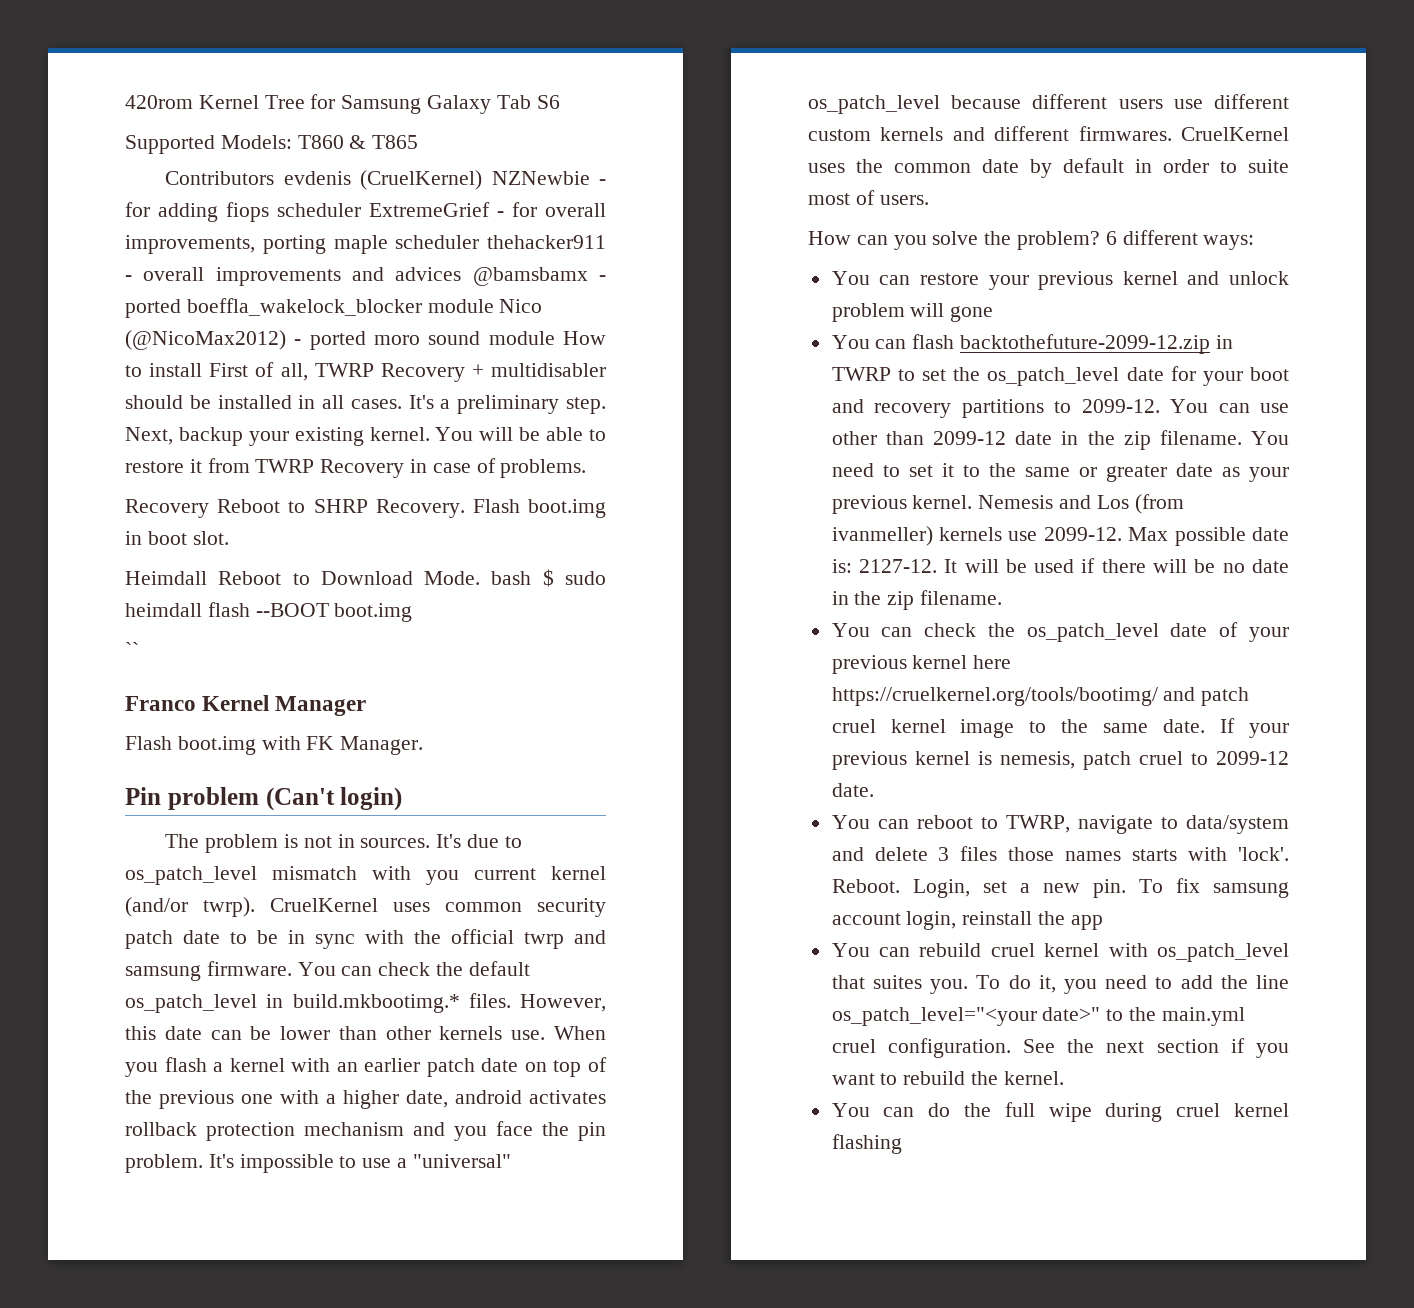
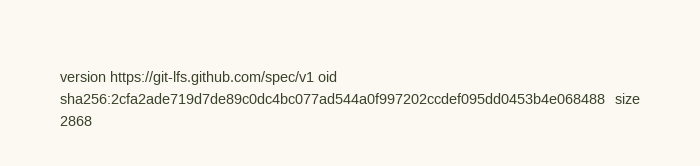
- 420rom Kernel Tree for Samsung Galaxy Tab S6
- Supported Models: T860 & T865
- Contributors evdenis (CruelKernel) NZNewbie - for adding fiops scheduler ExtremeGrief - for overall improvements, porting maple scheduler thehacker911 - overall improvements and advices @bamsbamx - ported boeffla_wakelock_blocker module Nico (@NicoMax2012) - ported moro sound module How to install First of all, TWRP Recovery + multidisabler should be installed in all cases. It's a preliminary step. Next, backup your existing kernel. You will be able to restore it from TWRP Recovery in case of problems.
- Recovery Reboot to SHRP Recovery. Flash boot.img in boot slot.
- Heimdall Reboot to Download Mode. bash $ sudo heimdall flash --BOOT boot.img
- ``
- Franco Kernel Manager
- Flash boot.img with FK Manager.
- Pin problem (Can't login)
- The problem is not in sources. It's due to os_patch_level mismatch with you current kernel (and/or twrp). CruelKernel uses common security patch date to be in sync with the official twrp and samsung firmware. You can check the default os_patch_level in build.mkbootimg.* files. However, this date can be lower than other kernels use. When you flash a kernel with an earlier patch date on top of the previous one with a higher date, android activates rollback protection mechanism and you face the pin problem. It's impossible to use a "universal" os_patch_level because different users use different custom kernels and different firmwares. CruelKernel uses the common date by default in order to suite most of users.
- How can you solve the problem? 6 different ways:
- You can restore your previous kernel and unlock problem will gone
- You can flash backtothefuture-2099-12.zip in TWRP to set the os_patch_level date for your boot and recovery partitions to 2099-12. You can use other than 2099-12 date in the zip filename. You need to set it to the same or greater date as your previous kernel. Nemesis and Los (from ivanmeller) kernels use 2099-12. Max possible date is: 2127-12. It will be used if there will be no date in the zip filename.
- You can check the os_patch_level date of your previous kernel here https://cruelkernel.org/tools/bootimg/ and patch cruel kernel image to the same date. If your previous kernel is nemesis, patch cruel to 2099-12 date.
- You can reboot to TWRP, navigate to data/system and delete 3 files those names starts with 'lock'. Reboot. Login, set a new pin. To fix samsung account login, reinstall the app
- You can rebuild cruel kernel with os_patch_level that suites you. To do it, you need to add the line os_patch_level="<your date>" to the main.yml cruel configuration. See the next section if you want to rebuild the kernel.
- You can do the full wipe during cruel kernel flashing
+ version https://git-lfs.github.com/spec/v1 oid sha256:2cfa2ade719d7de89c0dc4bc077ad544a0f997202ccdef095dd0453b4e068488 size 2868

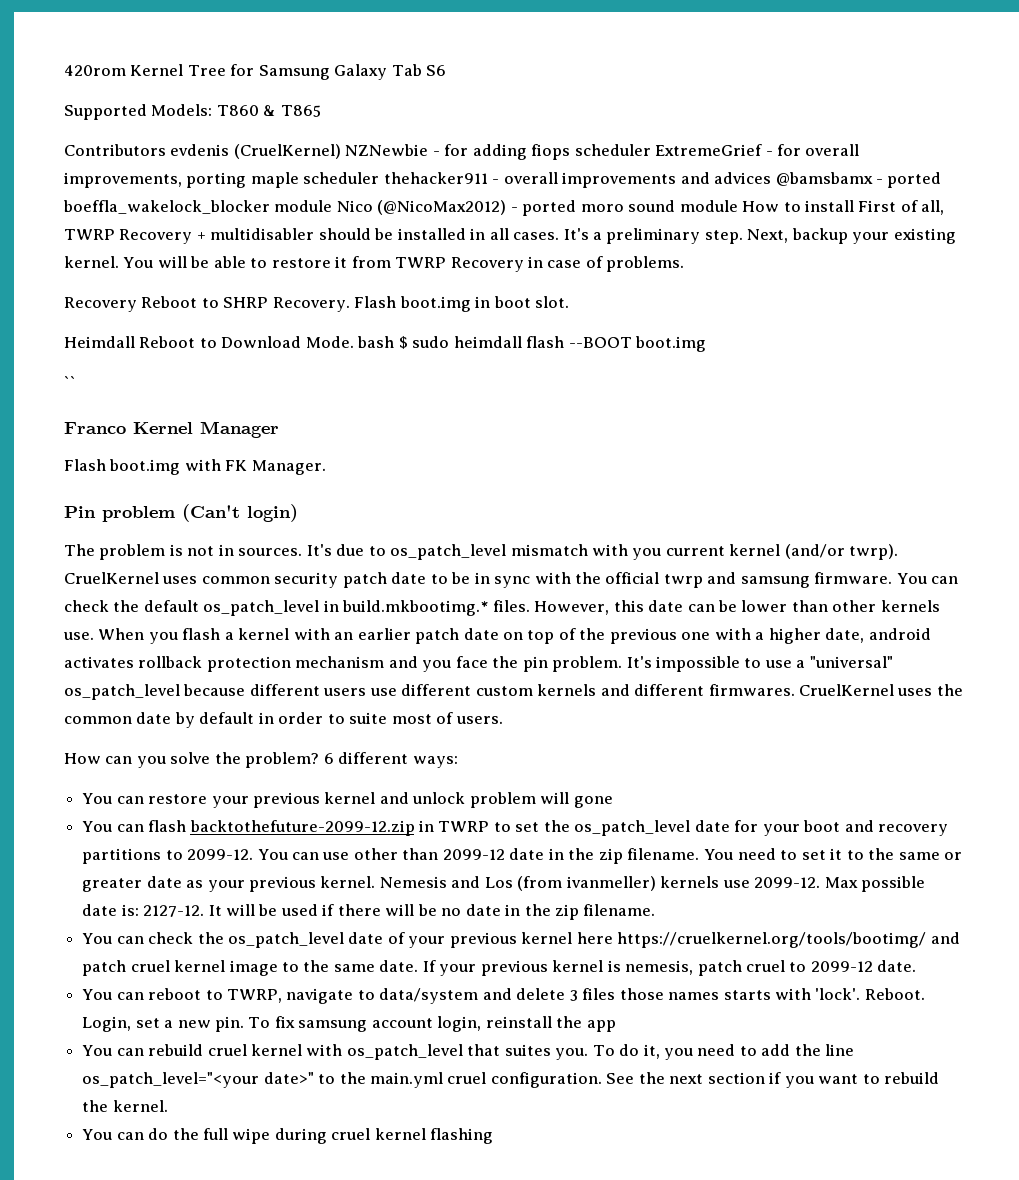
- version https://git-lfs.github.com/spec/v1 oid sha256:2cfa2ade719d7de89c0dc4bc077ad544a0f997202ccdef095dd0453b4e068488 size 2868
+ 420rom Kernel Tree for Samsung Galaxy Tab S6
+ Supported Models: T860 & T865
+ Contributors evdenis (CruelKernel) NZNewbie - for adding fiops scheduler ExtremeGrief - for overall improvements, porting maple scheduler thehacker911 - overall improvements and advices @bamsbamx - ported boeffla_wakelock_blocker module Nico (@NicoMax2012) - ported moro sound module How to install First of all, TWRP Recovery + multidisabler should be installed in all cases. It's a preliminary step. Next, backup your existing kernel. You will be able to restore it from TWRP Recovery in case of problems.
+ Recovery Reboot to SHRP Recovery. Flash boot.img in boot slot.
+ Heimdall Reboot to Download Mode. bash $ sudo heimdall flash --BOOT boot.img
+ ``
+ Franco Kernel Manager
+ Flash boot.img with FK Manager.
+ Pin problem (Can't login)
+ The problem is not in sources. It's due to os_patch_level mismatch with you current kernel (and/or twrp). CruelKernel uses common security patch date to be in sync with the official twrp and samsung firmware. You can check the default os_patch_level in build.mkbootimg.* files. However, this date can be lower than other kernels use. When you flash a kernel with an earlier patch date on top of the previous one with a higher date, android activates rollback protection mechanism and you face the pin problem. It's impossible to use a "universal" os_patch_level because different users use different custom kernels and different firmwares. CruelKernel uses the common date by default in order to suite most of users.
+ How can you solve the problem? 6 different ways:
+ You can restore your previous kernel and unlock problem will gone
+ You can flash backtothefuture-2099-12.zip in TWRP to set the os_patch_level date for your boot and recovery partitions to 2099-12. You can use other than 2099-12 date in the zip filename. You need to set it to the same or greater date as your previous kernel. Nemesis and Los (from ivanmeller) kernels use 2099-12. Max possible date is: 2127-12. It will be used if there will be no date in the zip filename.
+ You can check the os_patch_level date of your previous kernel here https://cruelkernel.org/tools/bootimg/ and patch cruel kernel image to the same date. If your previous kernel is nemesis, patch cruel to 2099-12 date.
+ You can reboot to TWRP, navigate to data/system and delete 3 files those names starts with 'lock'. Reboot. Login, set a new pin. To fix samsung account login, reinstall the app
+ You can rebuild cruel kernel with os_patch_level that suites you. To do it, you need to add the line os_patch_level="<your date>" to the main.yml cruel configuration. See the next section if you want to rebuild the kernel.
+ You can do the full wipe during cruel kernel flashing

